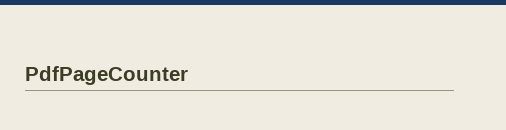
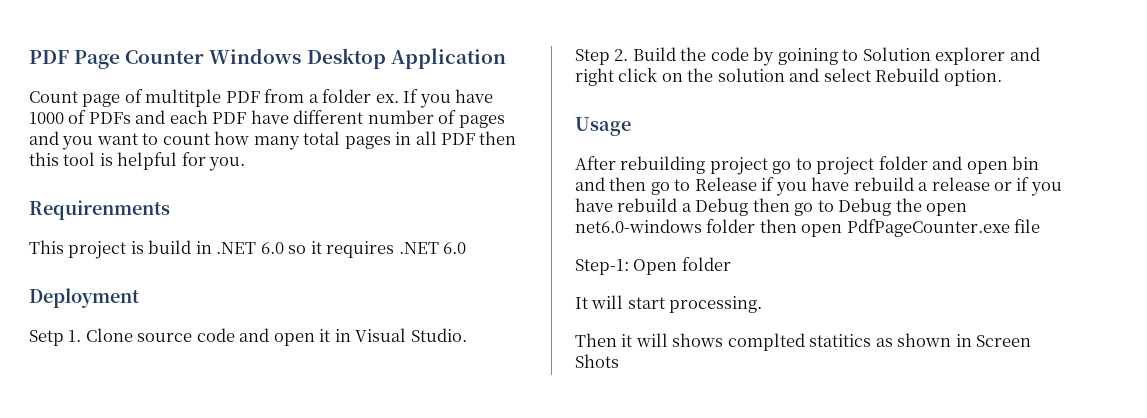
- PdfPageCounter
+ PDF Page Counter Windows Desktop Application
+ Count page of multitple PDF from a folder ex. If you have 1000 of PDFs and each PDF have different number of pages and you want to count how many total pages in all PDF then this tool is helpful for you.
+ Requirenments
+ This project is build in .NET 6.0 so it requires .NET 6.0
+ Deployment
+ Setp 1. Clone source code and open it in Visual Studio.
+ Step 2. Build the code by goining to Solution explorer and right click on the solution and select Rebuild option.
+ Usage
+ After rebuilding project go to project folder and open bin and then go to Release if you have rebuild a release or if you have rebuild a Debug then go to Debug the open net6.0-windows folder then open PdfPageCounter.exe file
+ Step-1: Open folder
+ It will start processing.
+ Then it will shows complted statitics as shown in Screen Shots

